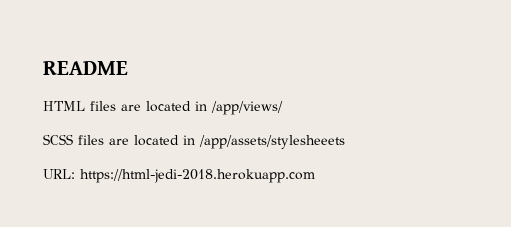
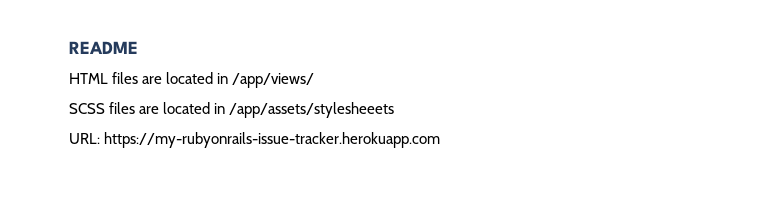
- URL: https://html-jedi-2018.herokuapp.com
+ URL: https://my-rubyonrails-issue-tracker.herokuapp.com

